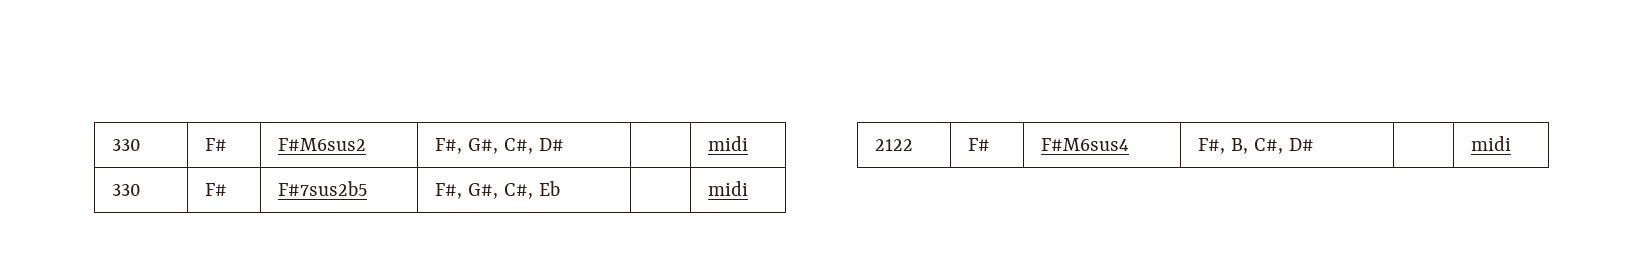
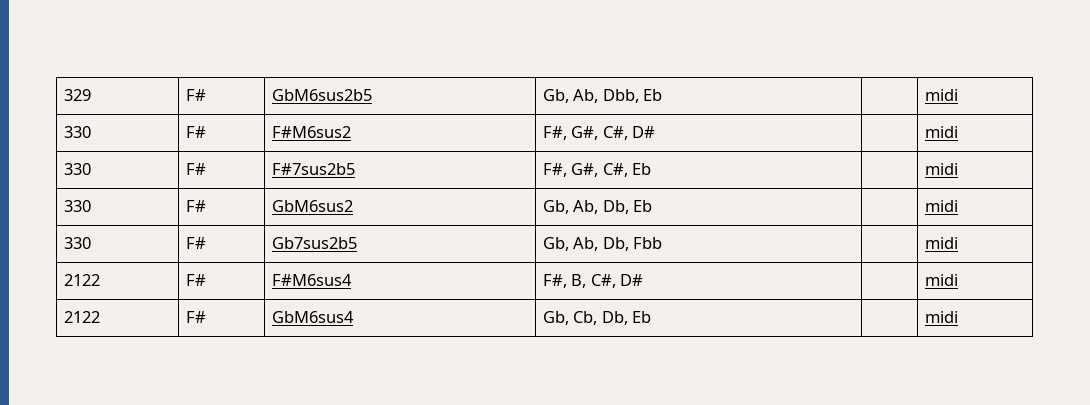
+ 329 | F# | GbM6sus2b5 | Gb, Ab, Dbb, Eb | | midi
+ 330 | F# | GbM6sus2 | Gb, Ab, Db, Eb | | midi
+ 330 | F# | Gb7sus2b5 | Gb, Ab, Db, Fbb | | midi
+ 2122 | F# | GbM6sus4 | Gb, Cb, Db, Eb | | midi

